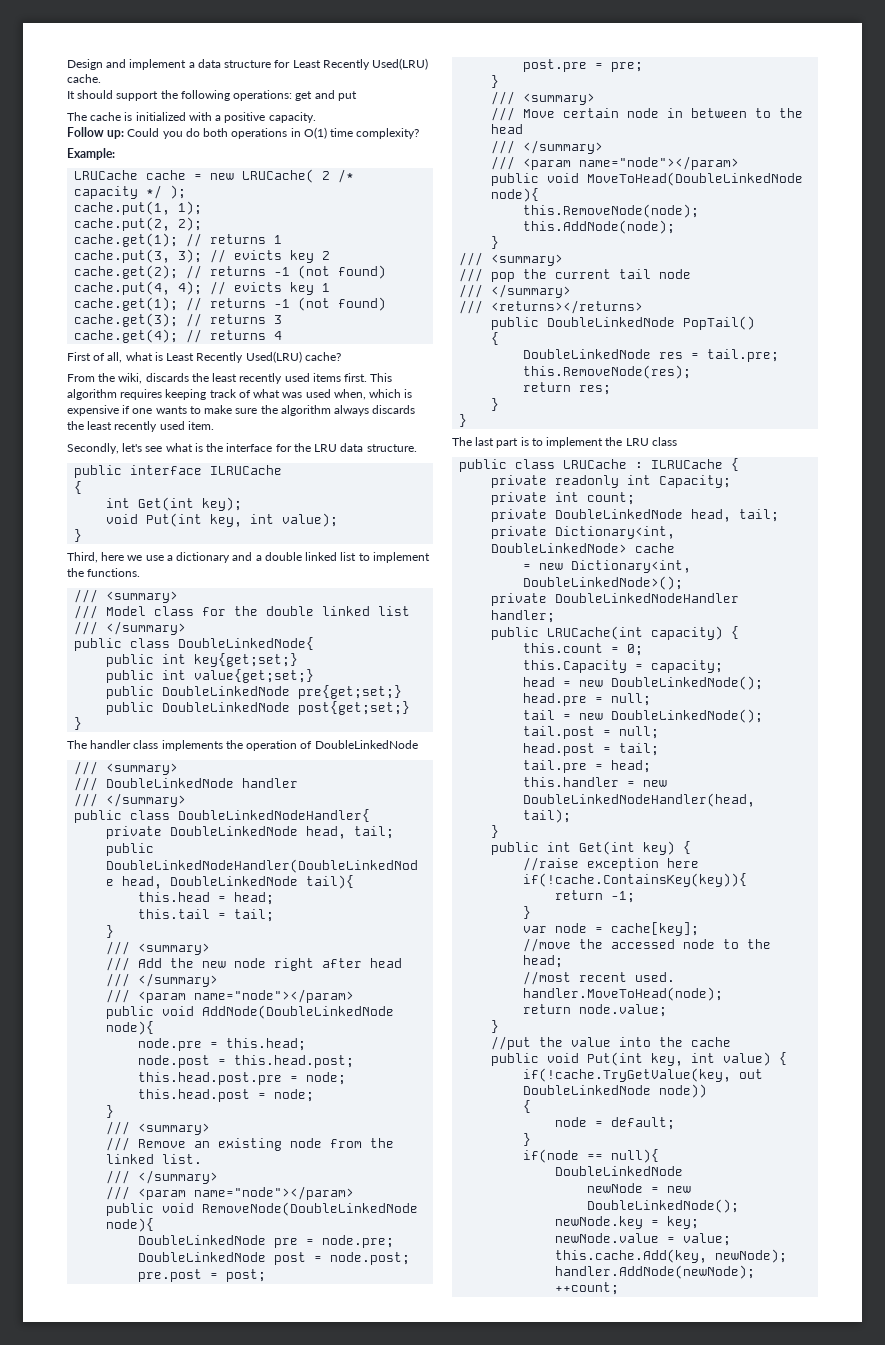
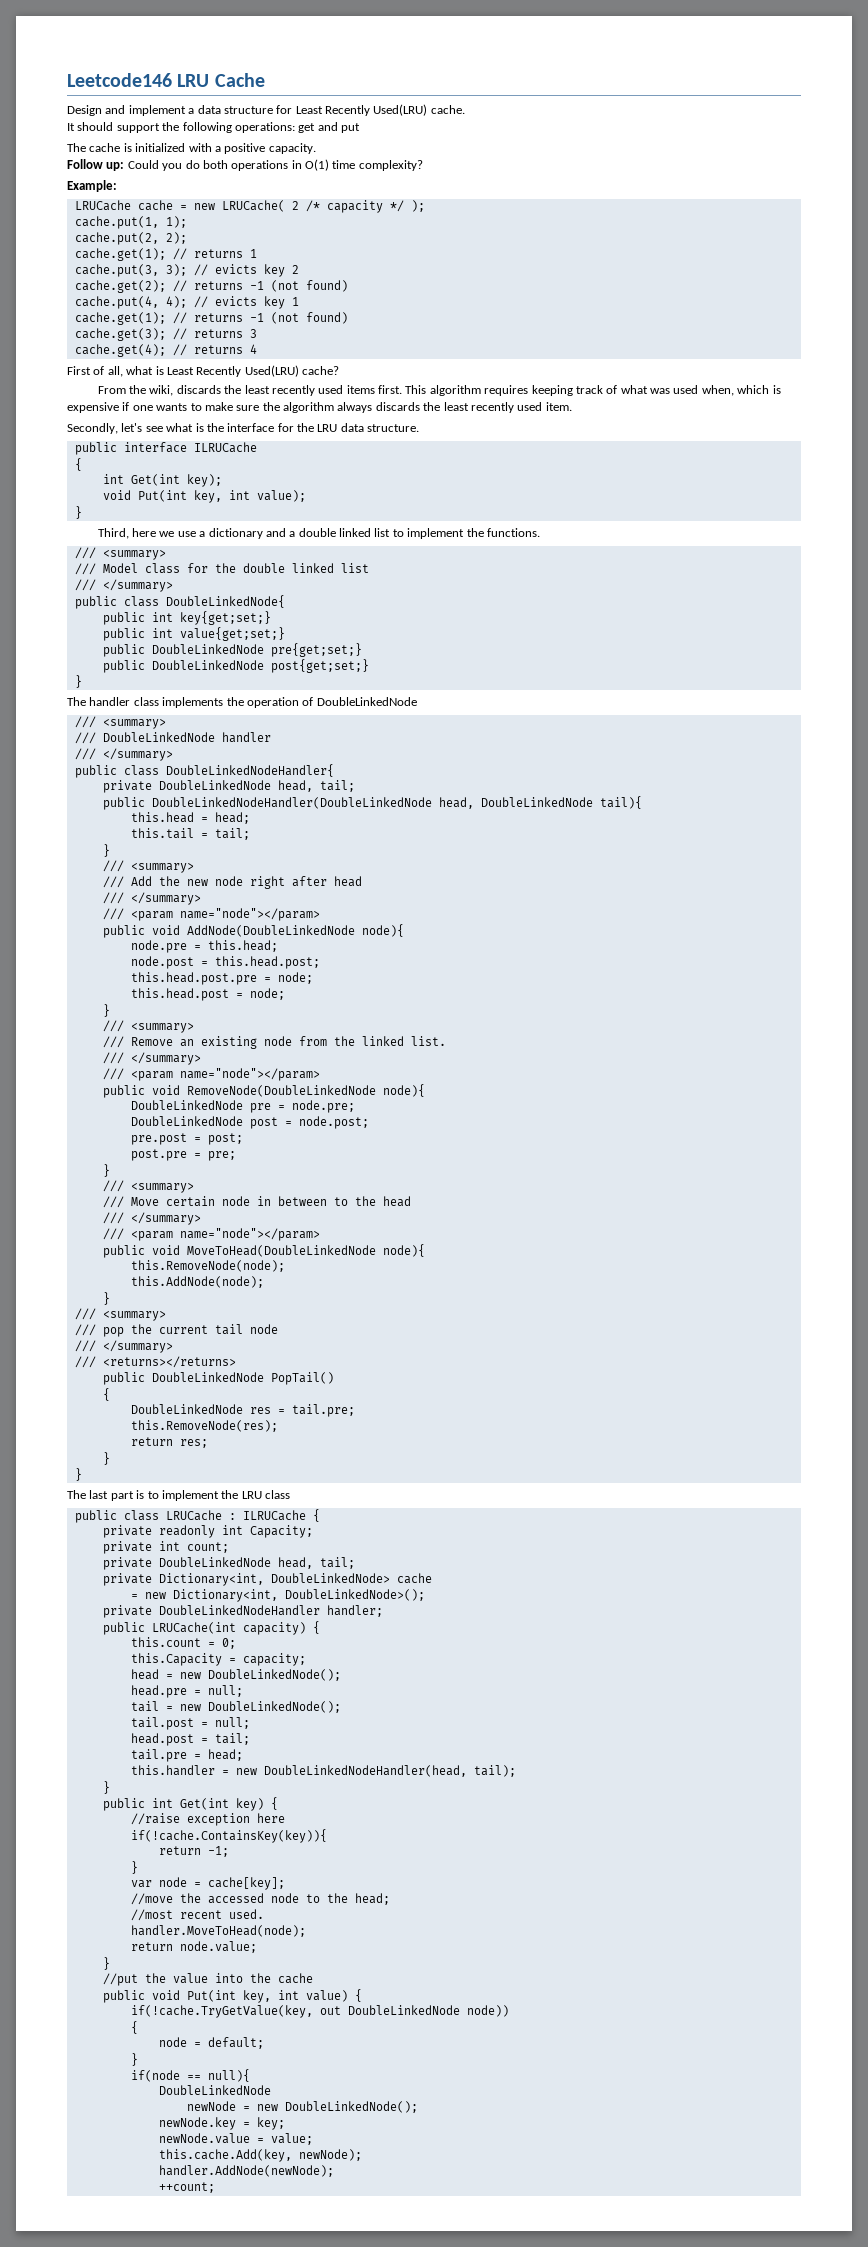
+ Leetcode146 LRU Cache

